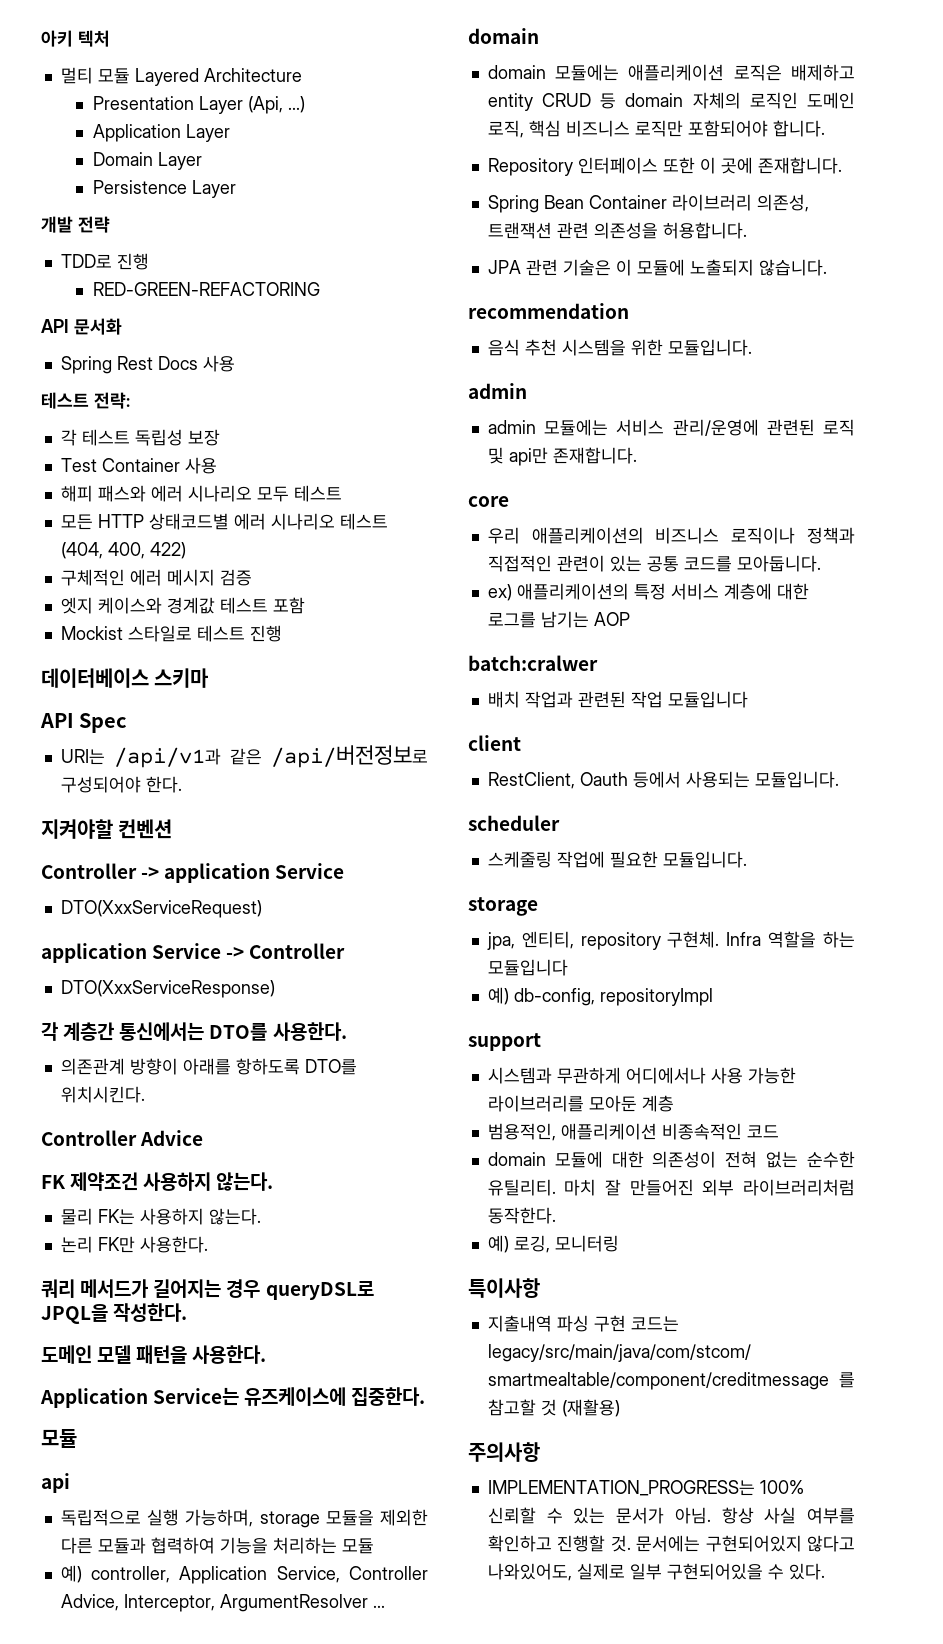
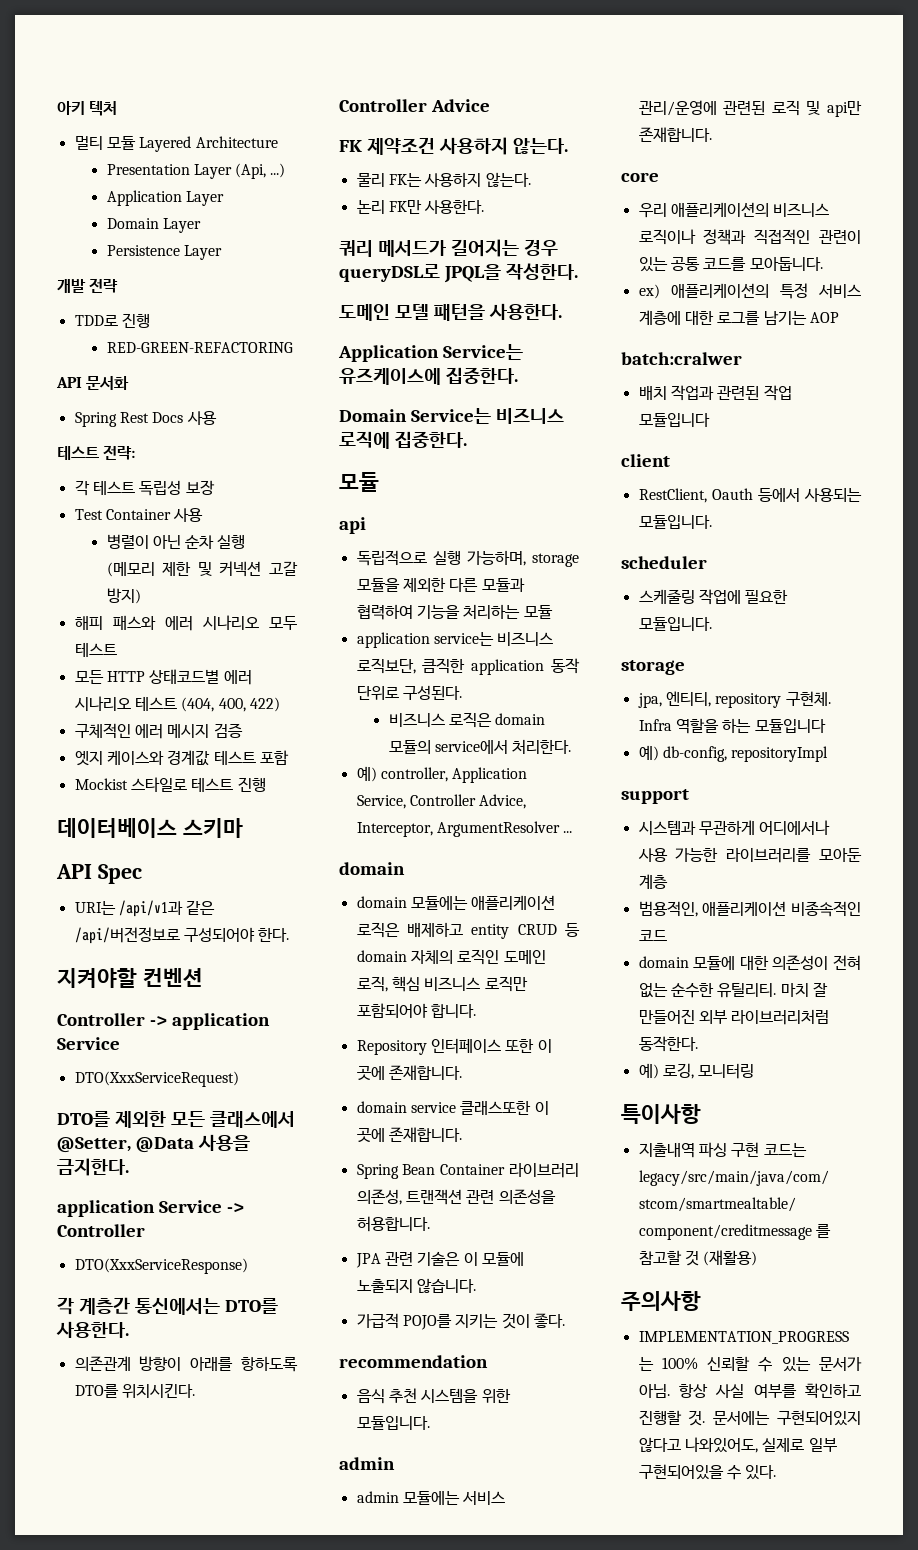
+ 병렬이 아닌 순차 실행 (메모리 제한 및 커넥션 고갈 방지)
+ DTO를 제외한 모든 클래스에서 @Setter, @Data 사용을 금지한다.
+ Domain Service는 비즈니스 로직에 집중한다.
+ application service는 비즈니스 로직보단, 큼직한 application 동작 단위로 구성된다.
+ 비즈니스 로직은 domain 모듈의 service에서 처리한다.
+ domain service 클래스또한 이 곳에 존재합니다.
+ 가급적 POJO를 지키는 것이 좋다.

